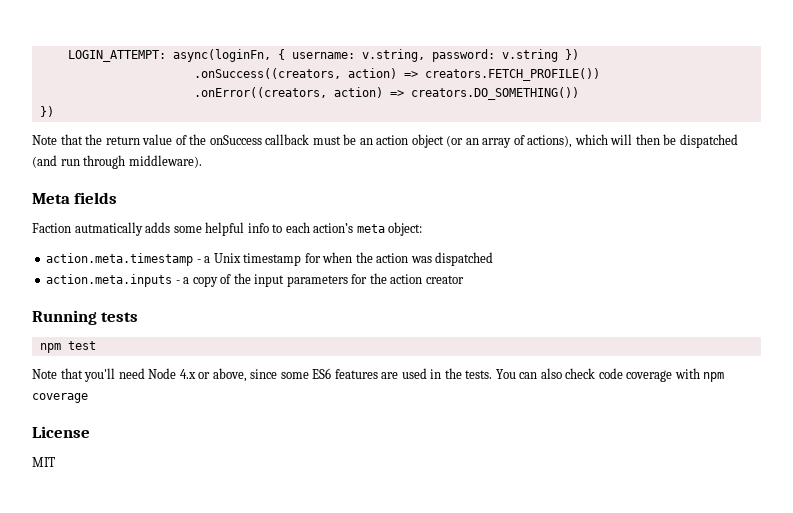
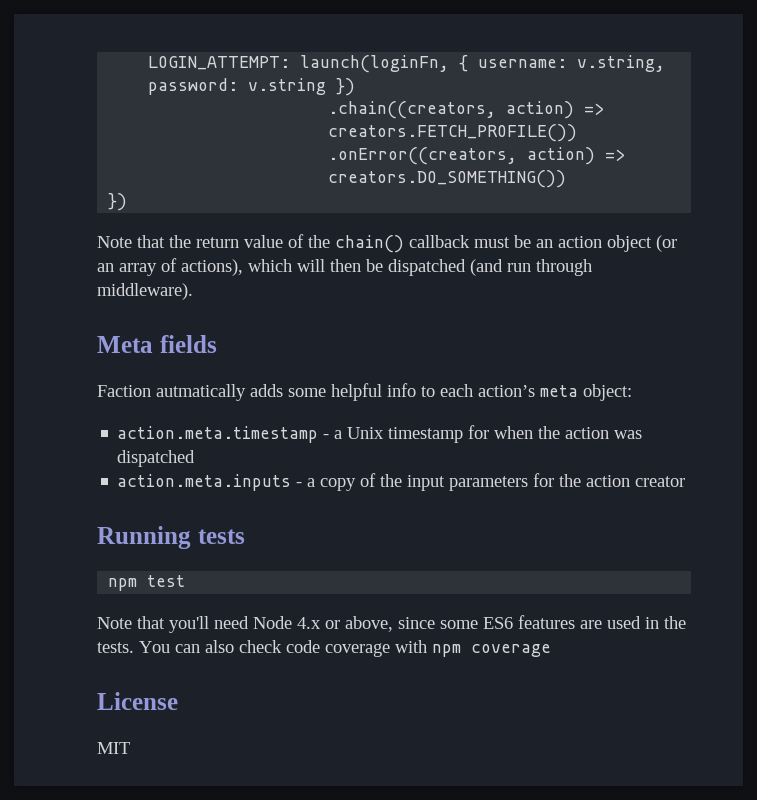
- LOGIN_ATTEMPT: async(loginFn, { username: v.string, password: v.string })
+ LOGIN_ATTEMPT: launch(loginFn, { username: v.string, password: v.string })
- .onSuccess((creators, action) => creators.FETCH_PROFILE())
+ .chain((creators, action) => creators.FETCH_PROFILE())
- Note that the return value of the onSuccess callback must be an action object (or an array of actions), which will then be dispatched (and run through middleware).
+ Note that the return value of the chain() callback must be an action object (or an array of actions), which will then be dispatched (and run through middleware).

